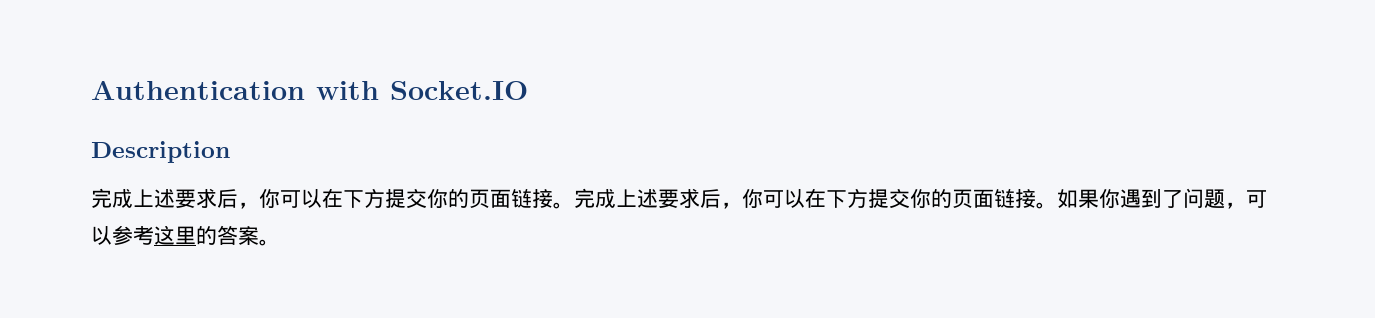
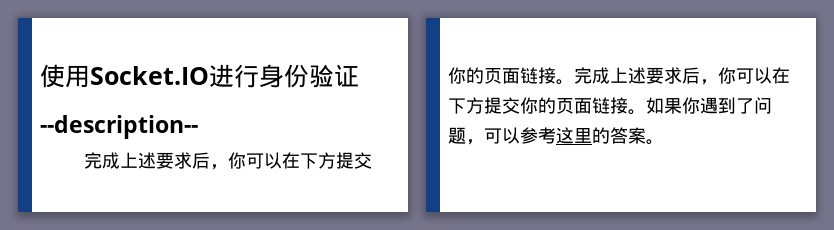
- Authentication with Socket.IO
- Description
+ 使用Socket.IO进行身份验证
+ --description--

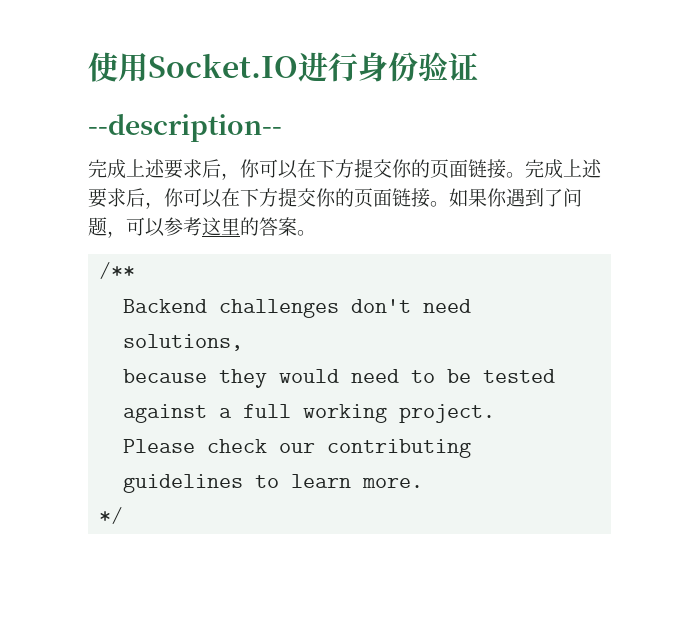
+ /**
+ Backend challenges don't need solutions,
+ because they would need to be tested against a full working project.
+ Please check our contributing guidelines to learn more.
+ */

